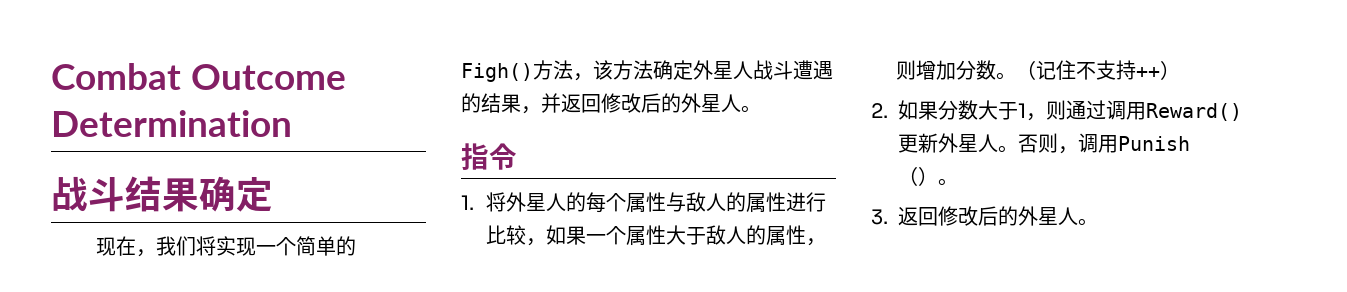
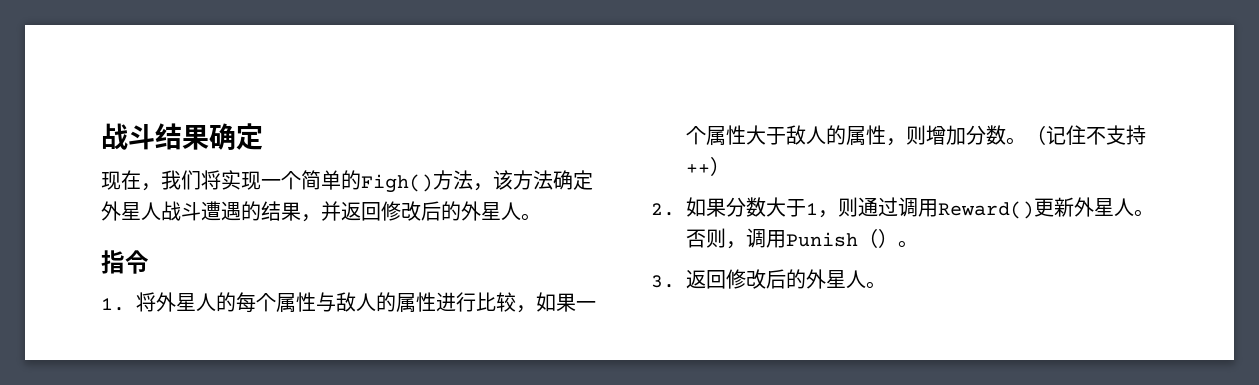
- Combat Outcome Determination

